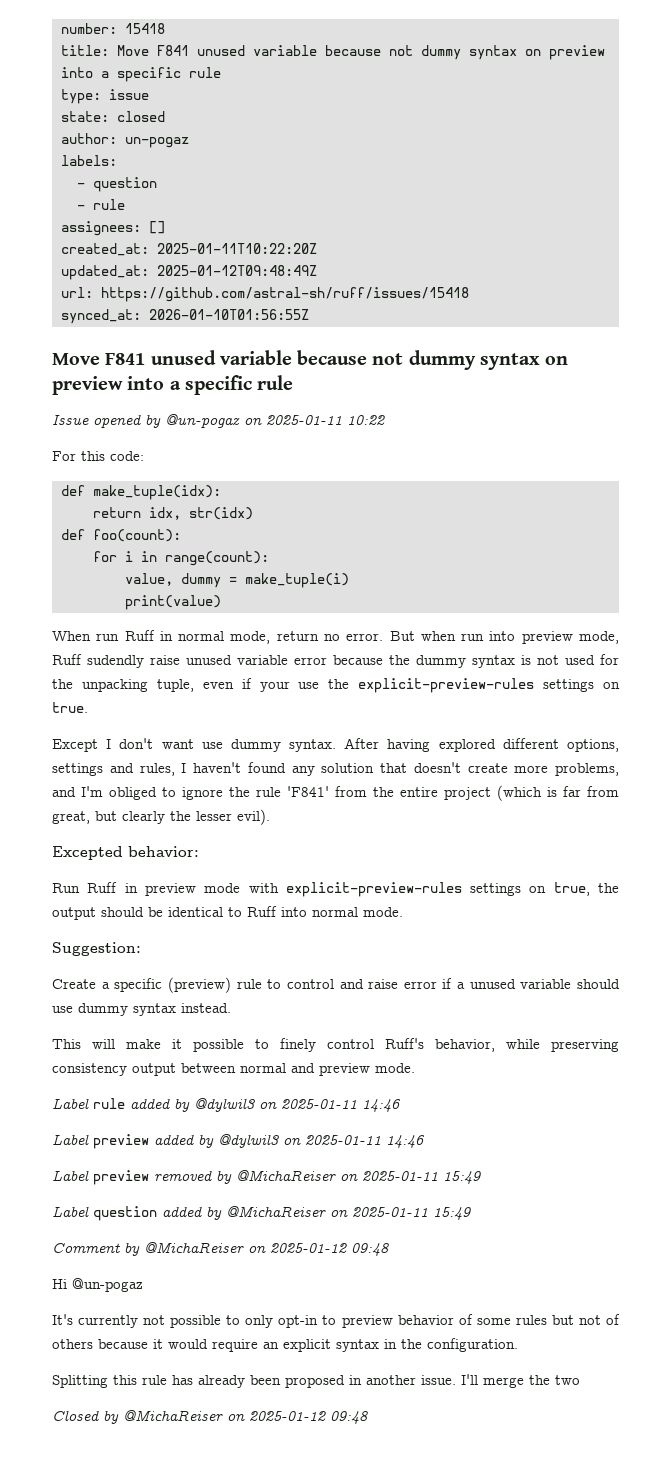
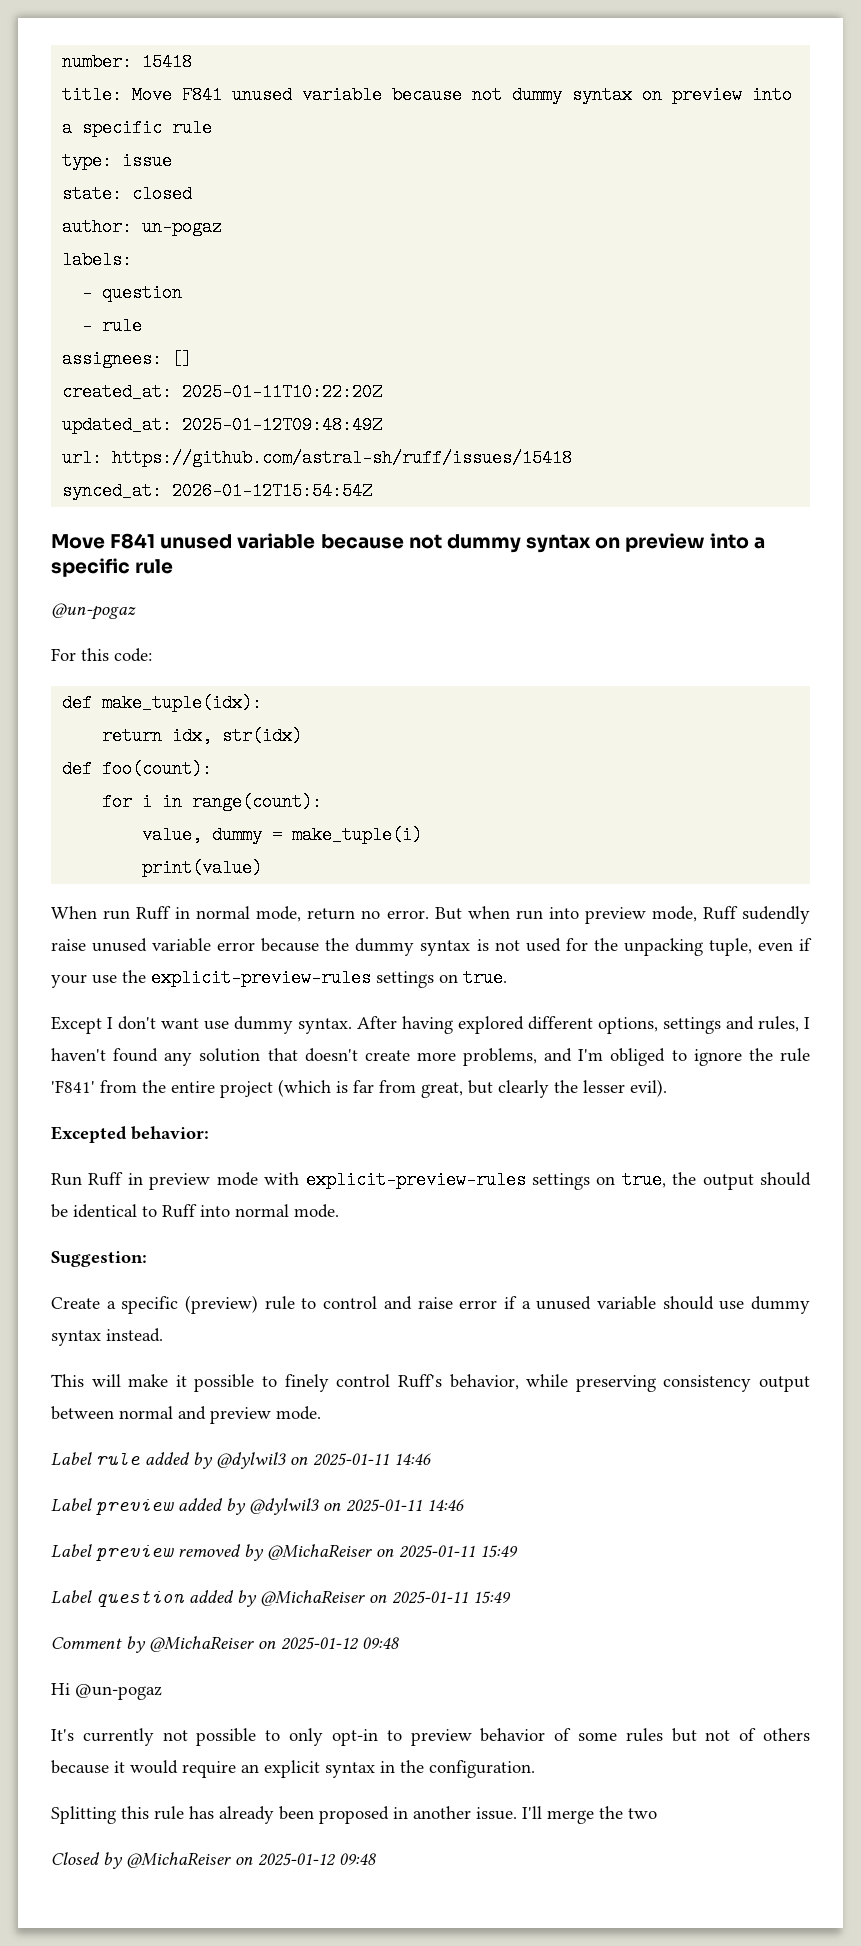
- synced_at: 2026-01-10T01:56:55Z
+ synced_at: 2026-01-12T15:54:54Z
  Move F841 unused variable because not dummy syntax on preview into a specific rule
- Issue opened by @un-pogaz on 2025-01-11 10:22
+ @un-pogaz

